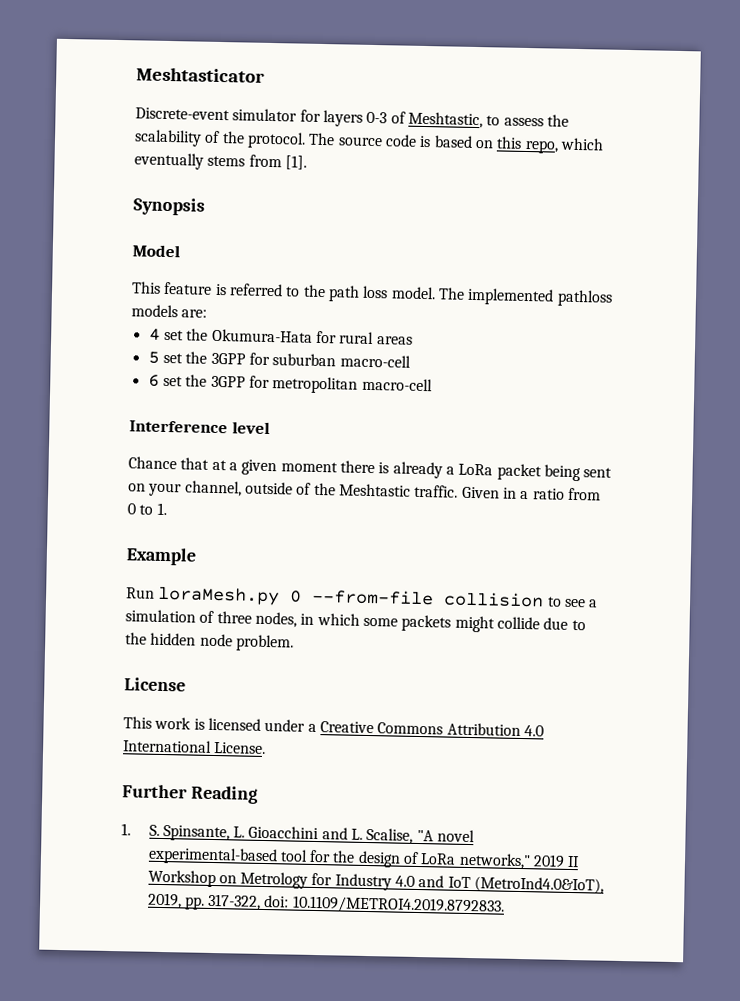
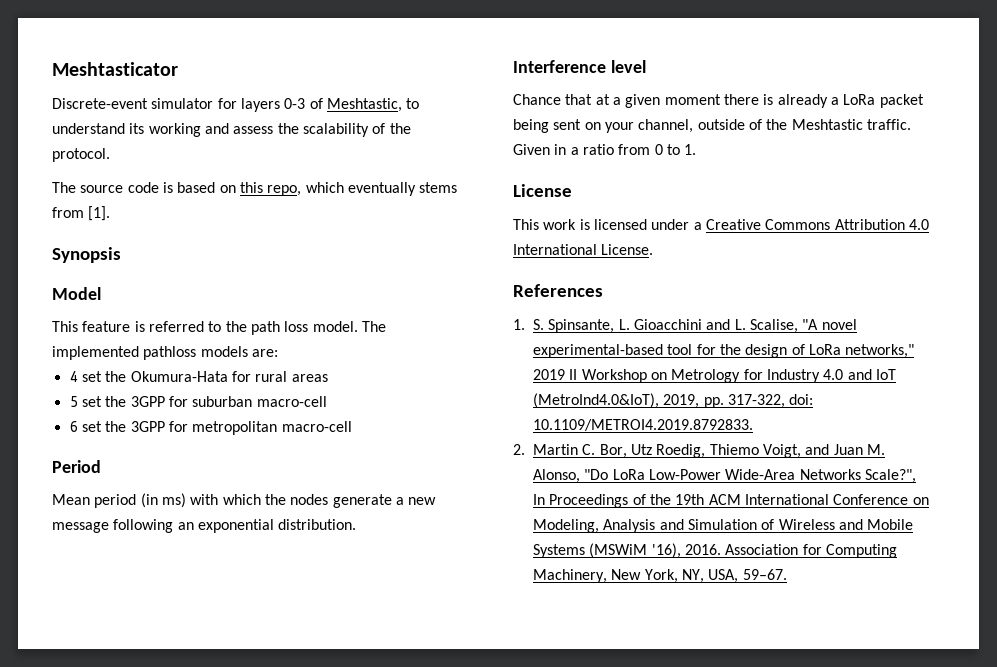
- Discrete-event simulator for layers 0-3 of Meshtastic, to assess the scalability of the protocol. The source code is based on this repo, which eventually stems from [1].
+ Discrete-event simulator for layers 0-3 of Meshtastic, to understand its working and assess the scalability of the protocol.
+ The source code is based on this repo, which eventually stems from [1].
+ Period
+ Mean period (in ms) with which the nodes generate a new message following an exponential distribution.
- Example
- Run loraMesh.py 0 --from-file collision to see a simulation of three nodes, in which some packets might collide due to the hidden node problem.
- Further Reading
+ References
+ 2. Martin C. Bor, Utz Roedig, Thiemo Voigt, and Juan M. Alonso, "Do LoRa Low-Power Wide-Area Networks Scale?", In Proceedings of the 19th ACM International Conference on Modeling, Analysis and Simulation of Wireless and Mobile Systems (MSWiM '16), 2016. Association for Computing Machinery, New York, NY, USA, 59–67.

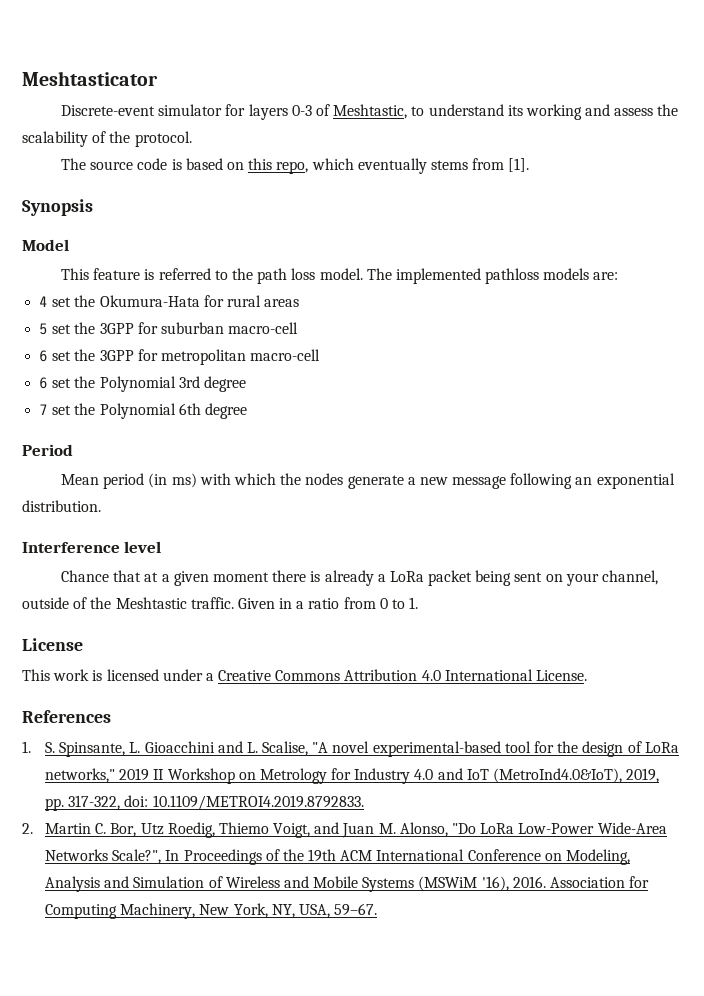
+ 6 set the Polynomial 3rd degree
+ 7 set the Polynomial 6th degree

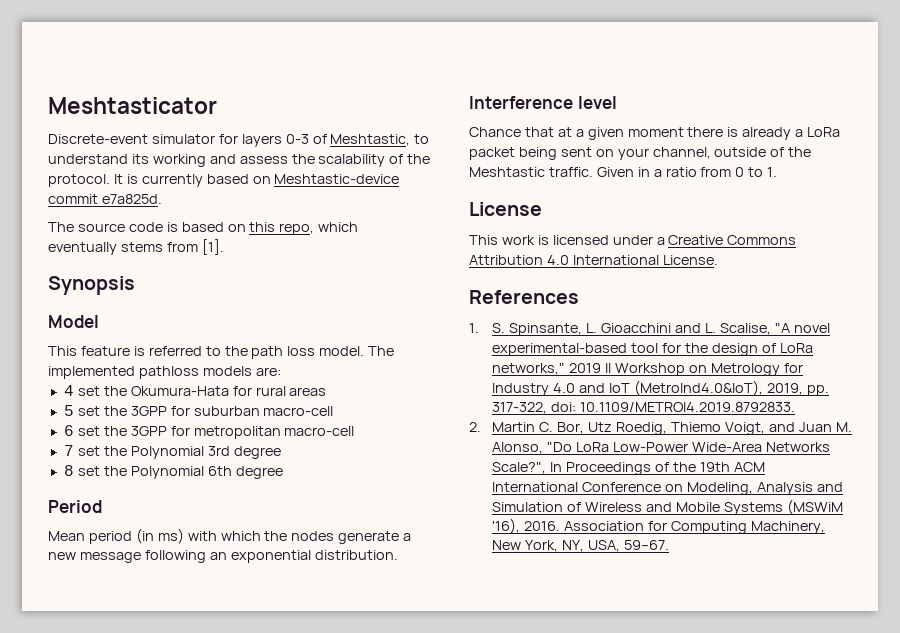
+ It is currently based on Meshtastic-device commit e7a825d.
- 6 set the Polynomial 3rd degree
+ 7 set the Polynomial 3rd degree
- 7 set the Polynomial 6th degree
+ 8 set the Polynomial 6th degree

